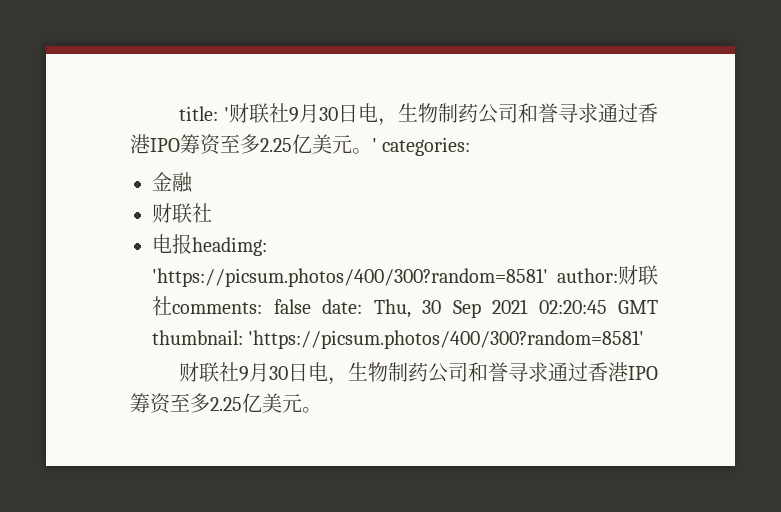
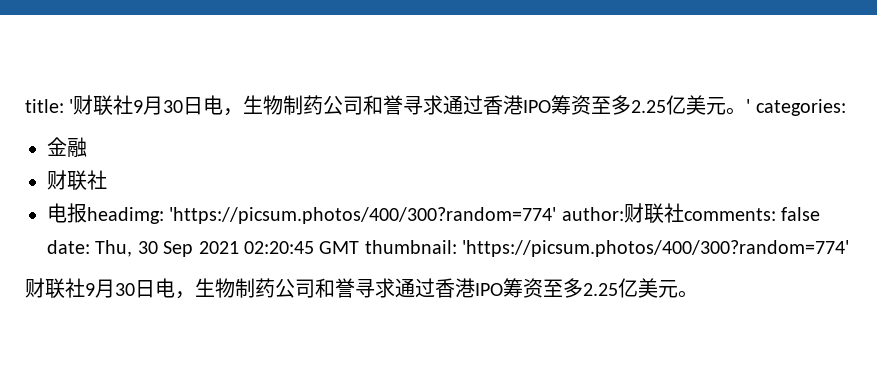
- 电报headimg: 'https://picsum.photos/400/300?random=8581' author:财联社comments: false date: Thu, 30 Sep 2021 02:20:45 GMT thumbnail: 'https://picsum.photos/400/300?random=8581'
+ 电报headimg: 'https://picsum.photos/400/300?random=774' author:财联社comments: false date: Thu, 30 Sep 2021 02:20:45 GMT thumbnail: 'https://picsum.photos/400/300?random=774'

